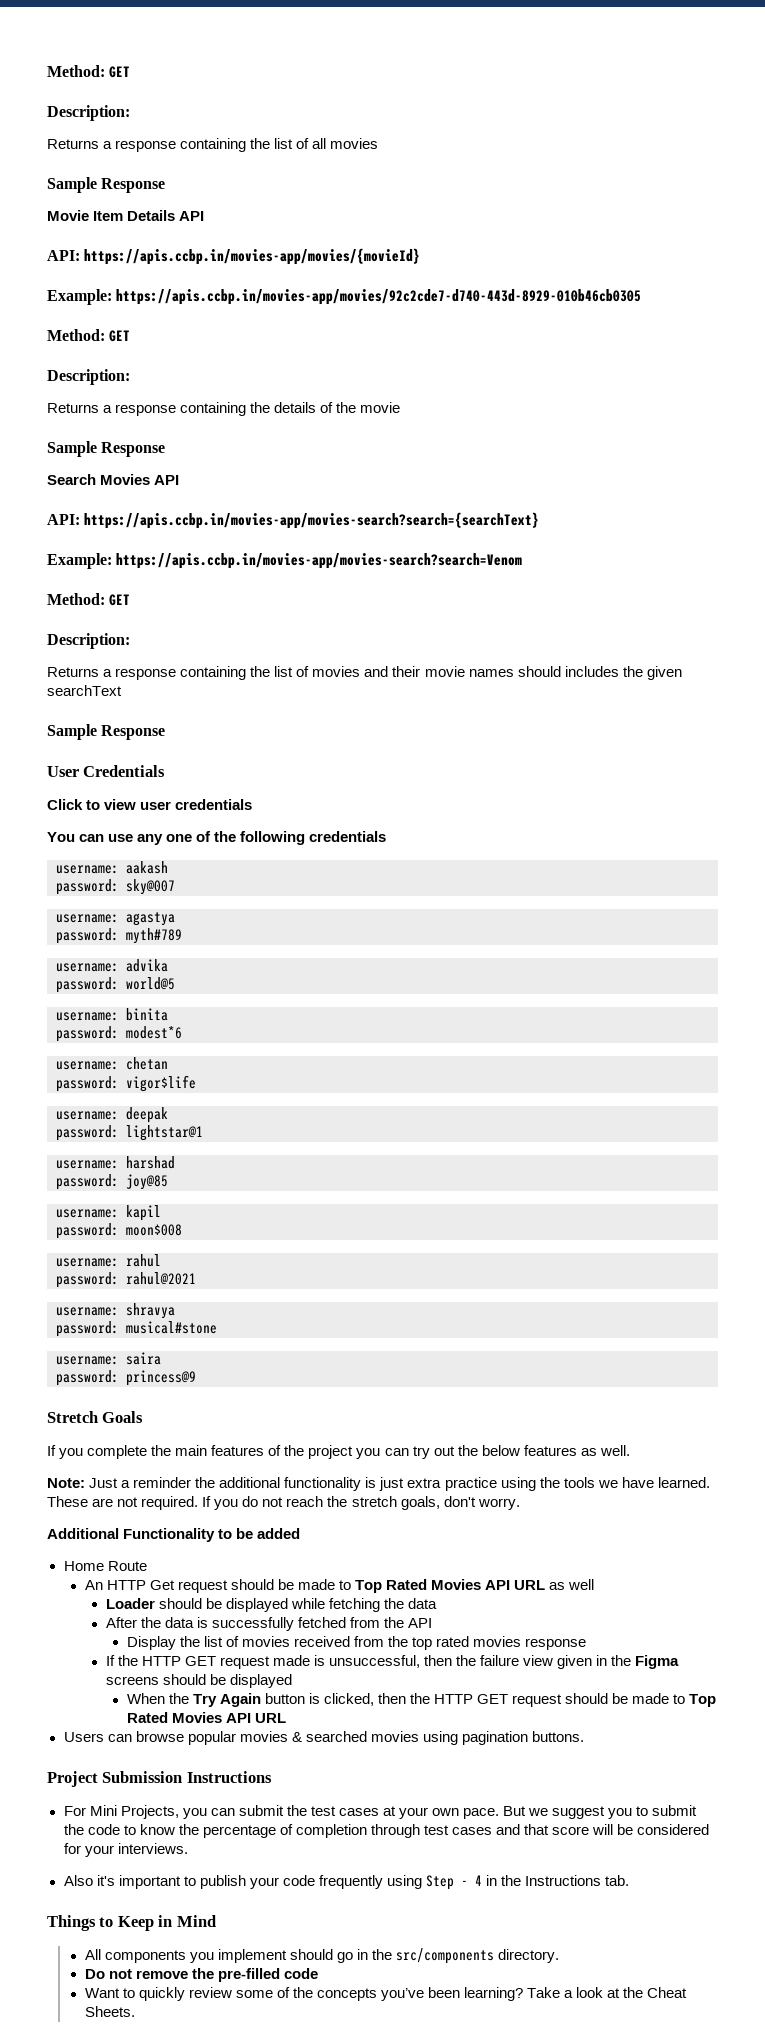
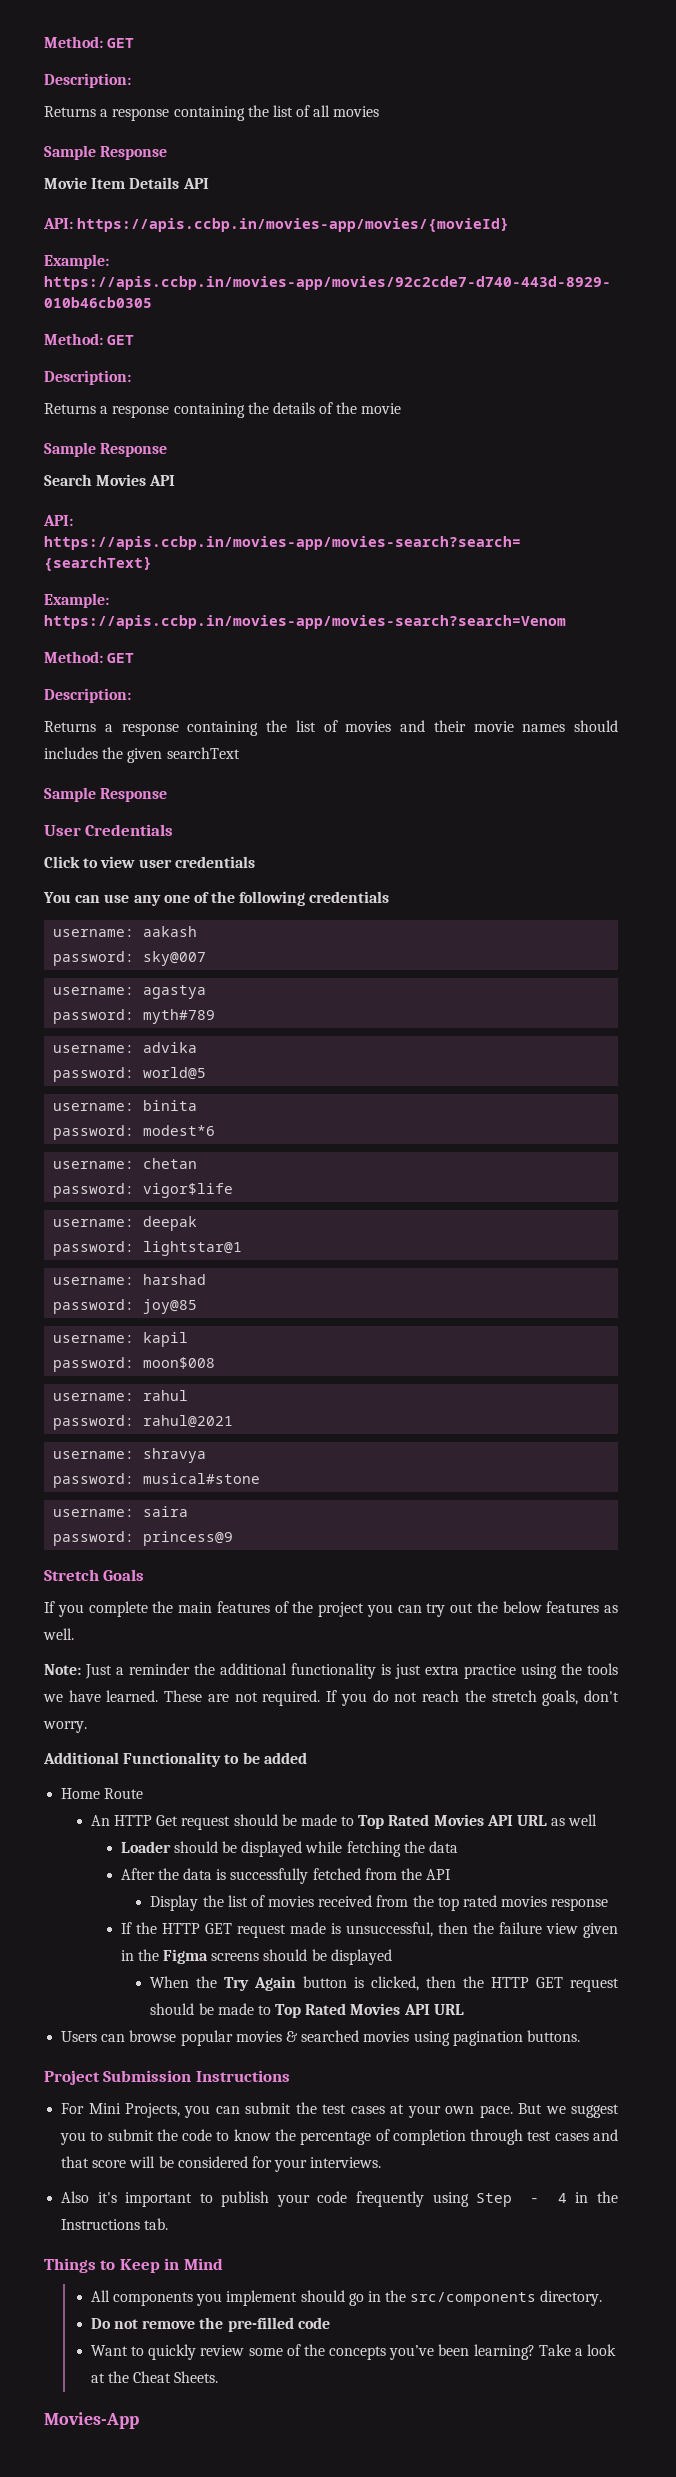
+ Movies-App

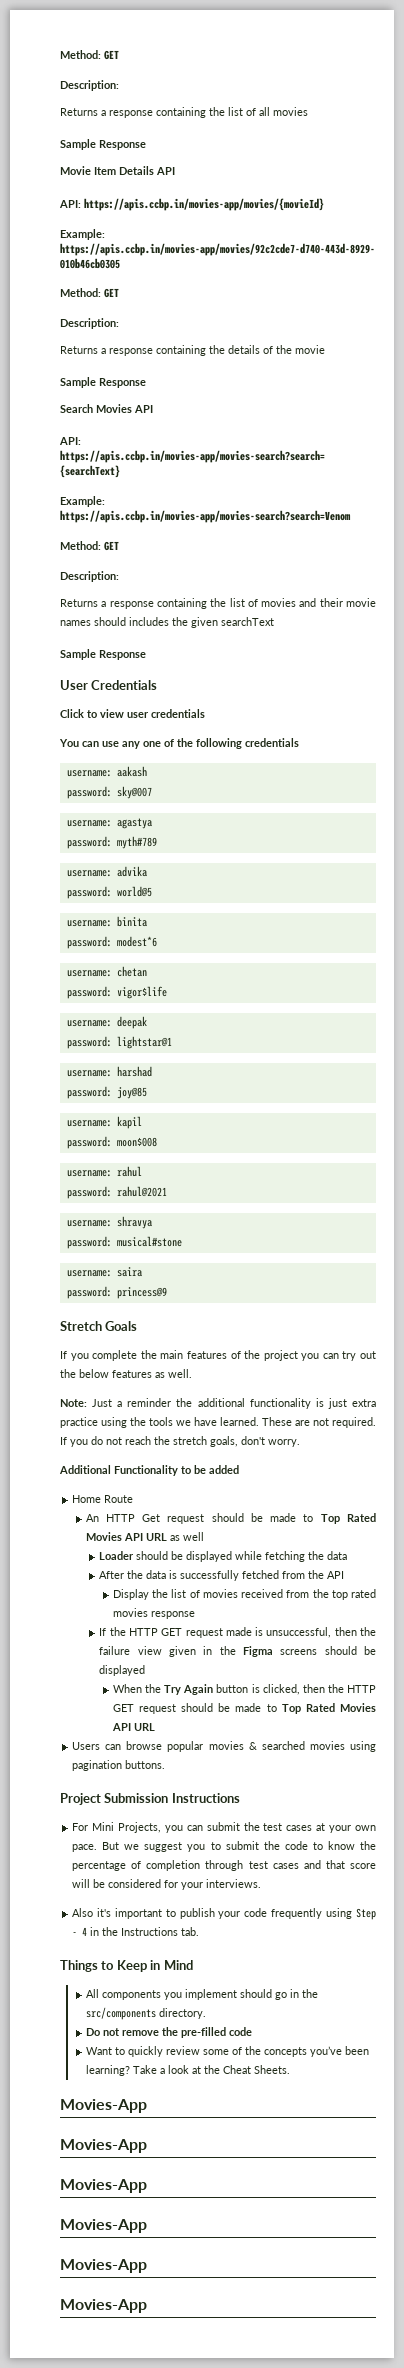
  Take a look at the Cheat Sheets.
+ Movies-App
+ Movies-App
+ Movies-App
+ Movies-App
+ Movies-App

